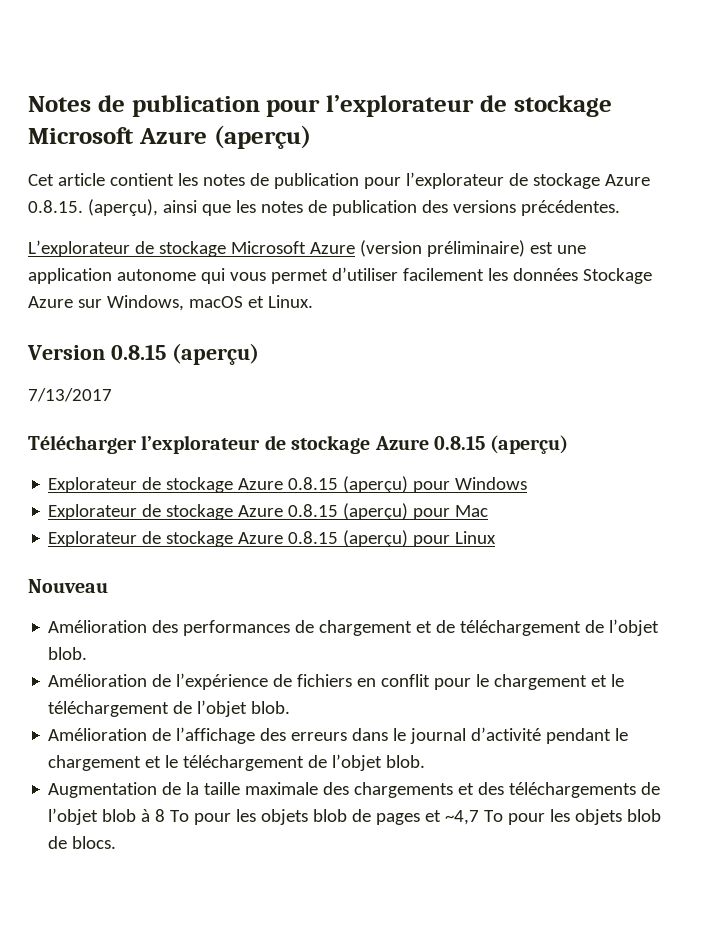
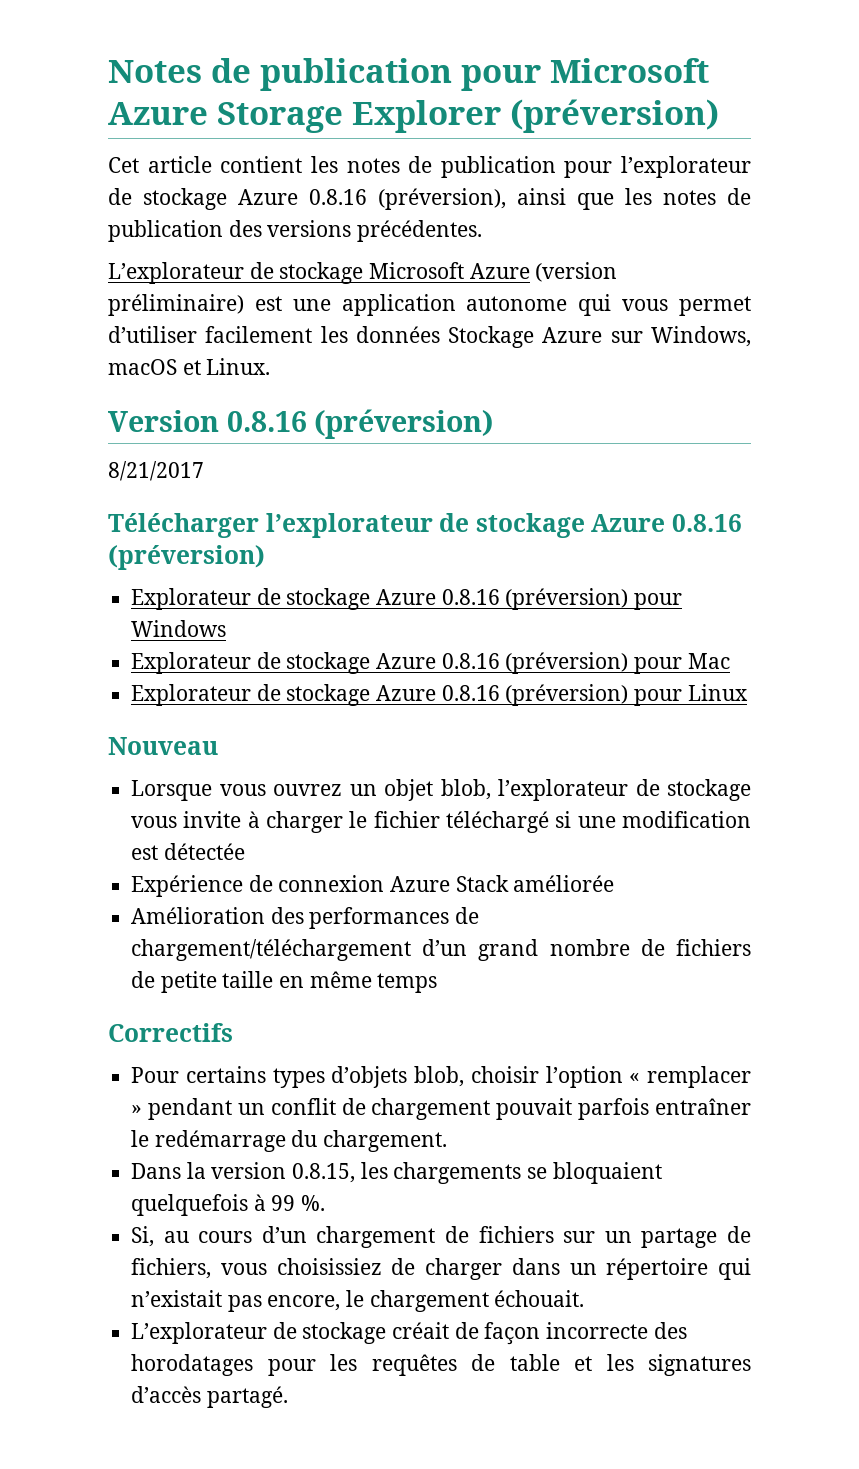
- Notes de publication pour l’explorateur de stockage Microsoft Azure (aperçu)
+ Notes de publication pour Microsoft Azure Storage Explorer (préversion)
- Cet article contient les notes de publication pour l’explorateur de stockage Azure 0.8.15. (aperçu), ainsi que les notes de publication des versions précédentes.
+ Cet article contient les notes de publication pour l’explorateur de stockage Azure 0.8.16 (préversion), ainsi que les notes de publication des versions précédentes.
- Version 0.8.15 (aperçu)
- 7/13/2017
+ Version 0.8.16 (préversion)
+ 8/21/2017
- Télécharger l’explorateur de stockage Azure 0.8.15 (aperçu)
- Explorateur de stockage Azure 0.8.15 (aperçu) pour Windows
+ Télécharger l’explorateur de stockage Azure 0.8.16 (préversion)
+ Explorateur de stockage Azure 0.8.16 (préversion) pour Windows
- Explorateur de stockage Azure 0.8.15 (aperçu) pour Mac
+ Explorateur de stockage Azure 0.8.16 (préversion) pour Mac
- Explorateur de stockage Azure 0.8.15 (aperçu) pour Linux
+ Explorateur de stockage Azure 0.8.16 (préversion) pour Linux
- Amélioration des performances de chargement et de téléchargement de l’objet blob.
- Amélioration de l’expérience de fichiers en conflit pour le chargement et le téléchargement de l’objet blob.
- Amélioration de l’affichage des erreurs dans le journal d’activité pendant le chargement et le téléchargement de l’objet blob.
- Augmentation de la taille maximale des chargements et des téléchargements de l’objet blob à 8 To pour les objets blob de pages et ~4,7 To pour les objets blob de blocs.
+ Lorsque vous ouvrez un objet blob, l’explorateur de stockage vous invite à charger le fichier téléchargé si une modification est détectée
+ Expérience de connexion Azure Stack améliorée
+ Amélioration des performances de chargement/téléchargement d’un grand nombre de fichiers de petite taille en même temps
+ Correctifs
+ Pour certains types d’objets blob, choisir l’option « remplacer » pendant un conflit de chargement pouvait parfois entraîner le redémarrage du chargement.
+ Dans la version 0.8.15, les chargements se bloquaient quelquefois à 99 %.
+ Si, au cours d’un chargement de fichiers sur un partage de fichiers, vous choisissiez de charger dans un répertoire qui n’existait pas encore, le chargement échouait.
+ L’explorateur de stockage créait de façon incorrecte des horodatages pour les requêtes de table et les signatures d’accès partagé.

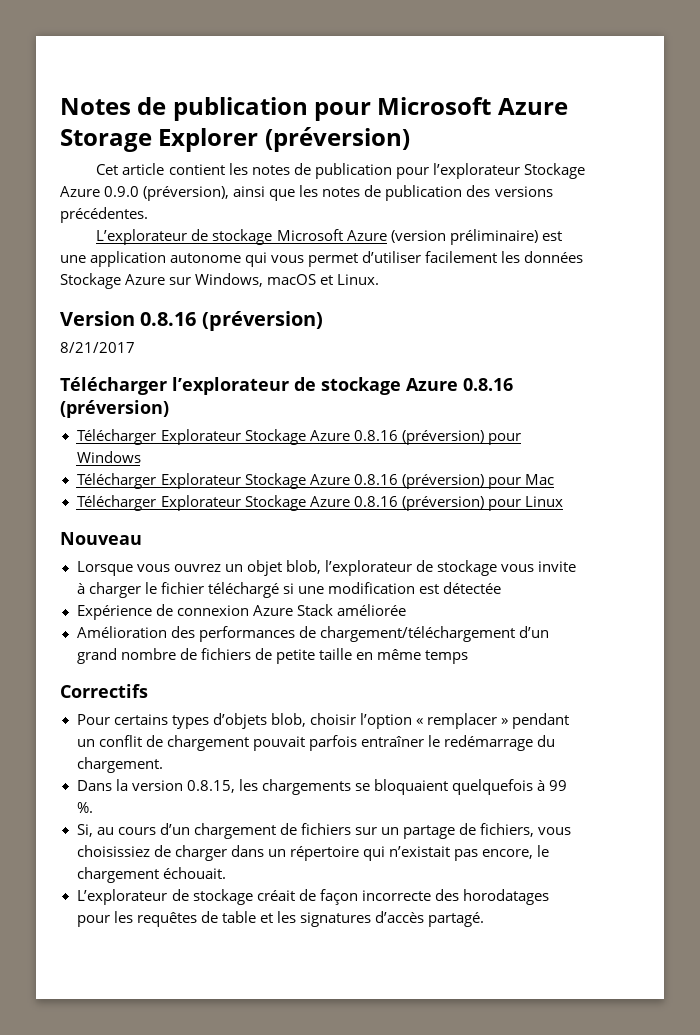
- Cet article contient les notes de publication pour l’explorateur de stockage Azure 0.8.16 (préversion), ainsi que les notes de publication des versions précédentes.
+ Cet article contient les notes de publication pour l’explorateur Stockage Azure 0.9.0 (préversion), ainsi que les notes de publication des versions précédentes.
- Explorateur de stockage Azure 0.8.16 (préversion) pour Windows
+ Télécharger Explorateur Stockage Azure 0.8.16 (préversion) pour Windows
- Explorateur de stockage Azure 0.8.16 (préversion) pour Mac
+ Télécharger Explorateur Stockage Azure 0.8.16 (préversion) pour Mac
- Explorateur de stockage Azure 0.8.16 (préversion) pour Linux
+ Télécharger Explorateur Stockage Azure 0.8.16 (préversion) pour Linux

